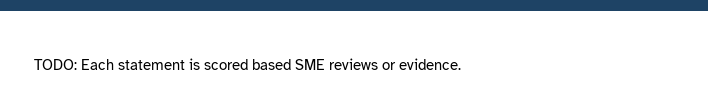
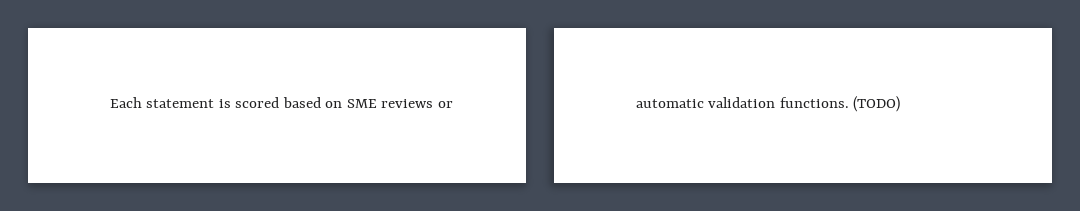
- TODO: Each statement is scored based SME reviews or evidence.
+ Each statement is scored based on SME reviews or automatic validation functions. (TODO)

